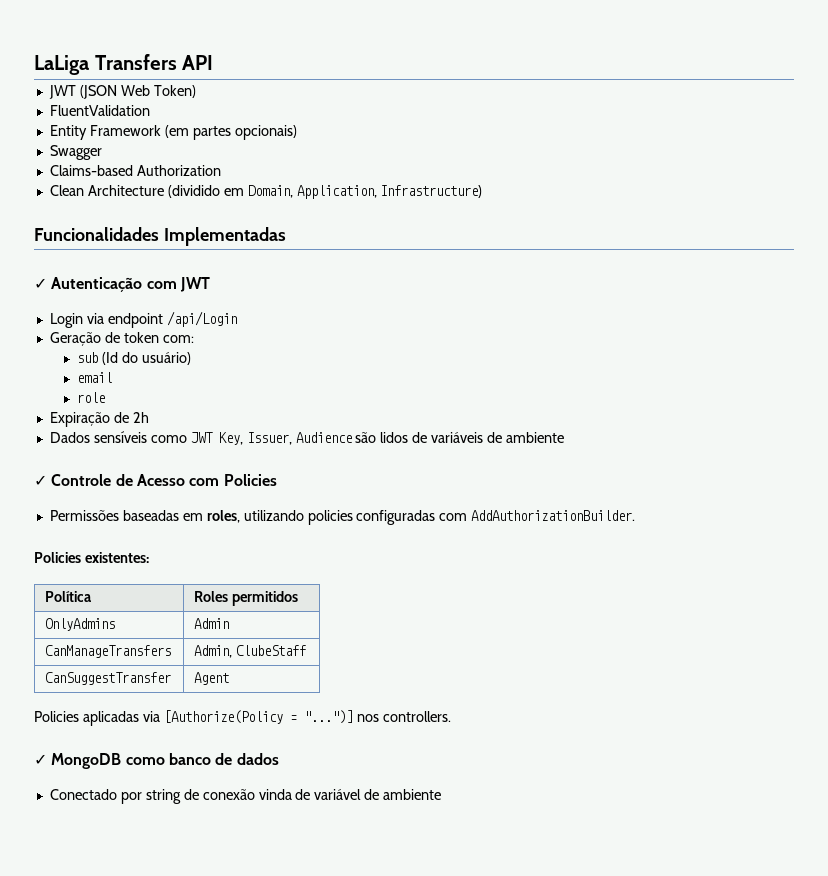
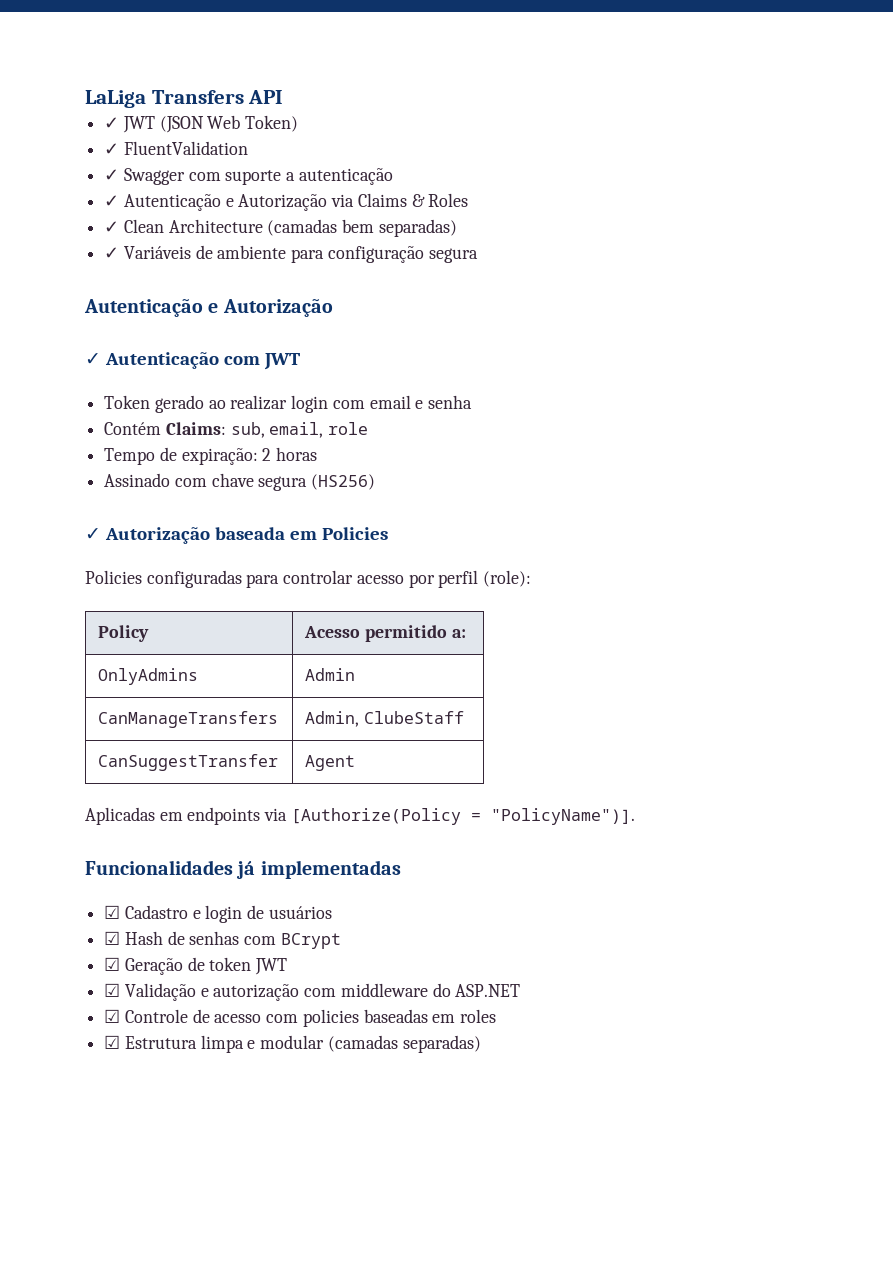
- JWT (JSON Web Token)
+ ✓ JWT (JSON Web Token)
- FluentValidation
+ ✓ FluentValidation
- Entity Framework (em partes opcionais)
- Swagger
- Claims-based Authorization
- Clean Architecture (dividido em Domain, Application, Infrastructure)
- Funcionalidades Implementadas
+ ✓ Swagger com suporte a autenticação
+ ✓ Autenticação e Autorização via Claims & Roles
+ ✓ Clean Architecture (camadas bem separadas)
+ ✓ Variáveis de ambiente para configuração segura
+ Autenticação e Autorização
  ✓ Autenticação com JWT
- Login via endpoint /api/Login
- Geração de token com:
- sub (Id do usuário)
- email
- role
- Expiração de 2h
- Dados sensíveis como JWT Key, Issuer, Audience são lidos de variáveis de ambiente
- ✓ Controle de Acesso com Policies
- Permissões baseadas em roles, utilizando policies configuradas com AddAuthorizationBuilder.
- Policies existentes:
- Política | Roles permitidos
+ Token gerado ao realizar login com email e senha
+ Contém Claims: sub, email, role
+ Tempo de expiração: 2 horas
+ Assinado com chave segura (HS256)
+ ✓ Autorização baseada em Policies
+ Policies configuradas para controlar acesso por perfil (role):
+ Policy | Acesso permitido a:
- Policies aplicadas via [Authorize(Policy = "...")] nos controllers.
- ✓ MongoDB como banco de dados
- Conectado por string de conexão vinda de variável de ambiente
+ Aplicadas em endpoints via [Authorize(Policy = "PolicyName")].
+ Funcionalidades já implementadas
+ ☑ Cadastro e login de usuários
+ ☑ Hash de senhas com BCrypt
+ ☑ Geração de token JWT
+ ☑ Validação e autorização com middleware do ASP.NET
+ ☑ Controle de acesso com policies baseadas em roles
+ ☑ Estrutura limpa e modular (camadas separadas)

